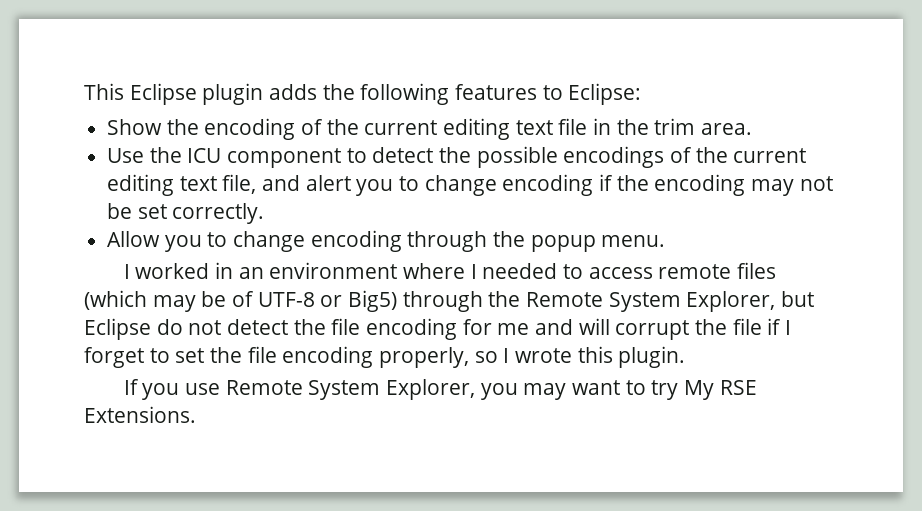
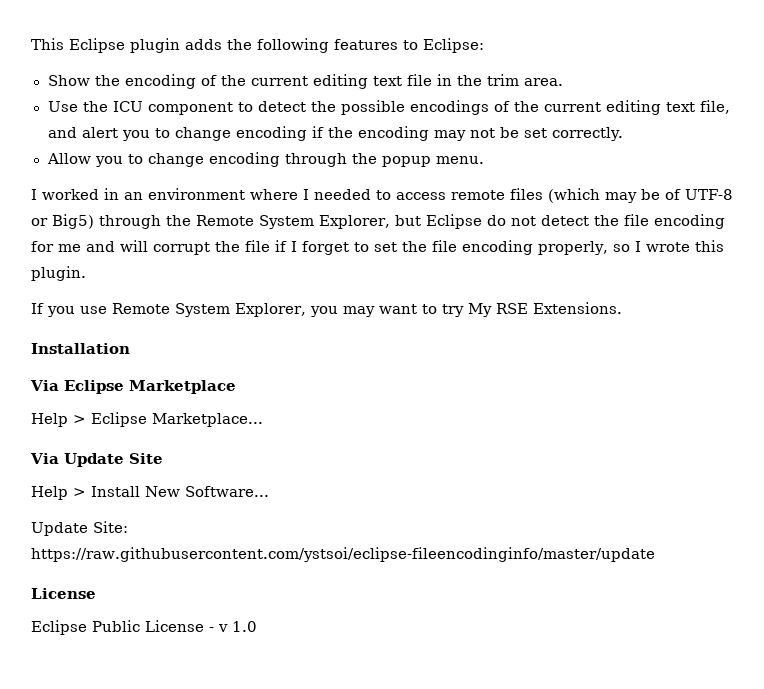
+ Installation
+ Via Eclipse Marketplace
+ Help > Eclipse Marketplace...
+ Via Update Site
+ Help > Install New Software...
+ Update Site: https://raw.githubusercontent.com/ystsoi/eclipse-fileencodinginfo/master/update
+ License
+ Eclipse Public License - v 1.0

